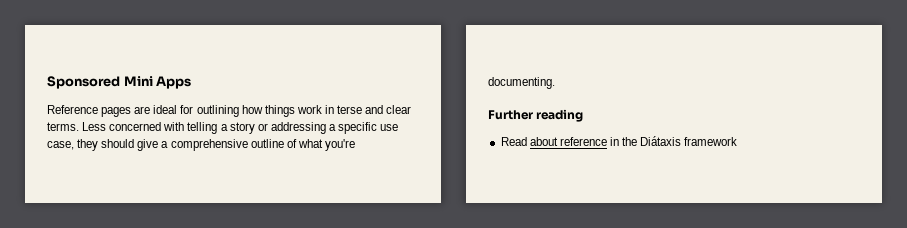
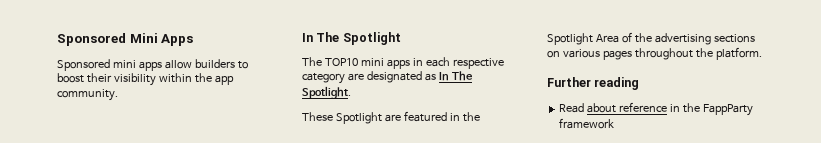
- Reference pages are ideal for outlining how things work in terse and clear terms. Less concerned with telling a story or addressing a specific use case, they should give a comprehensive outline of what you're documenting.
+ Sponsored mini apps allow builders to boost their visibility within the app community.
+ In The Spotlight
+ The TOP10 mini apps in each respective category are designated as In The Spotlight.
+ These Spotlight are featured in the Spotlight Area of the advertising sections on various pages throughout the platform.
- Read about reference in the Diátaxis framework
+ Read about reference in the FappParty framework

